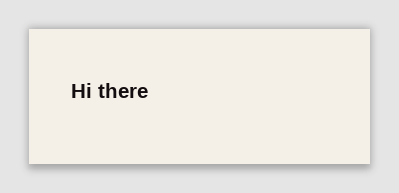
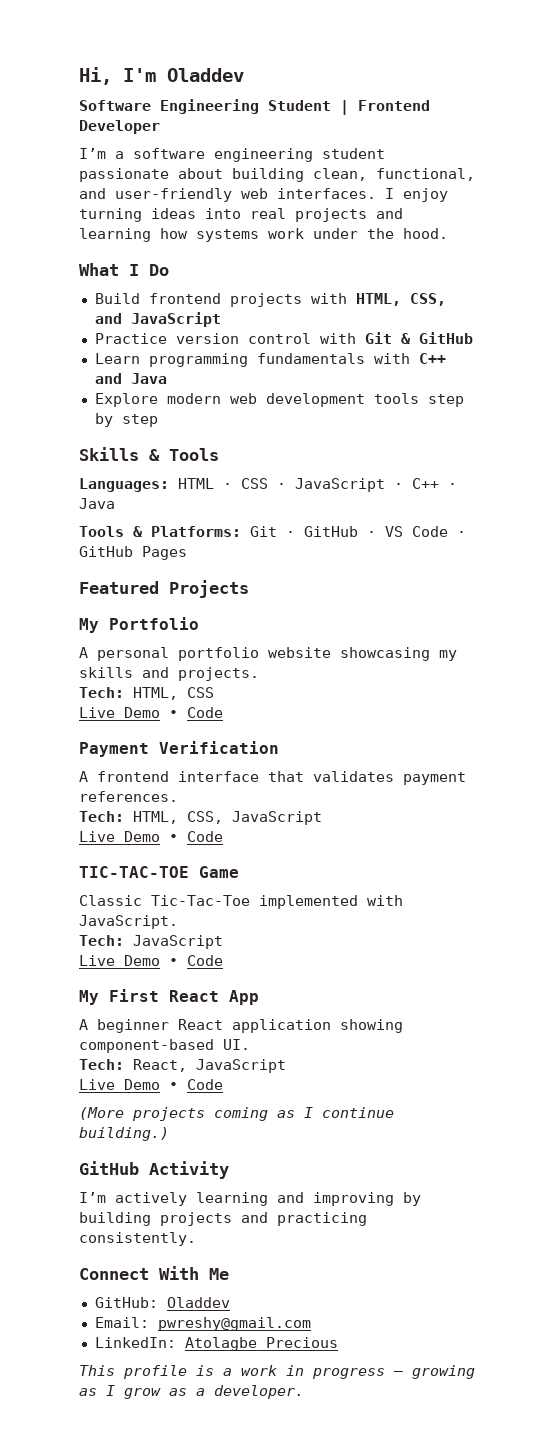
- Hi there
+ Hi, I'm Oladdev
+ Software Engineering Student | Frontend Developer
+ I’m a software engineering student passionate about building clean, functional, and user‑friendly web interfaces. I enjoy turning ideas into real projects and learning how systems work under the hood.
+ What I Do
+ Build frontend projects with HTML, CSS, and JavaScript
+ Practice version control with Git & GitHub
+ Learn programming fundamentals with C++ and Java
+ Explore modern web development tools step by step
+ Skills & Tools
+ Languages: HTML · CSS · JavaScript · C++ · Java
+ Tools & Platforms: Git · GitHub · VS Code · GitHub Pages
+ Featured Projects
+ My Portfolio
+ A personal portfolio website showcasing my skills and projects.
+ Tech: HTML, CSS
+ Live Demo • Code
+ Payment Verification
+ A frontend interface that validates payment references.
+ Tech: HTML, CSS, JavaScript
+ Live Demo • Code
+ TIC‑TAC‑TOE Game
+ Classic Tic-Tac-Toe implemented with JavaScript.
+ Tech: JavaScript
+ Live Demo • Code
+ My First React App
+ A beginner React application showing component-based UI.
+ Tech: React, JavaScript
+ Live Demo • Code
+ (More projects coming as I continue building.)
+ GitHub Activity
+ I’m actively learning and improving by building projects and practicing consistently.
+ Connect With Me
+ GitHub: Oladdev
+ Email: pwreshy@gmail.com
+ LinkedIn: Atolagbe Precious
+ This profile is a work in progress — growing as I grow as a developer.

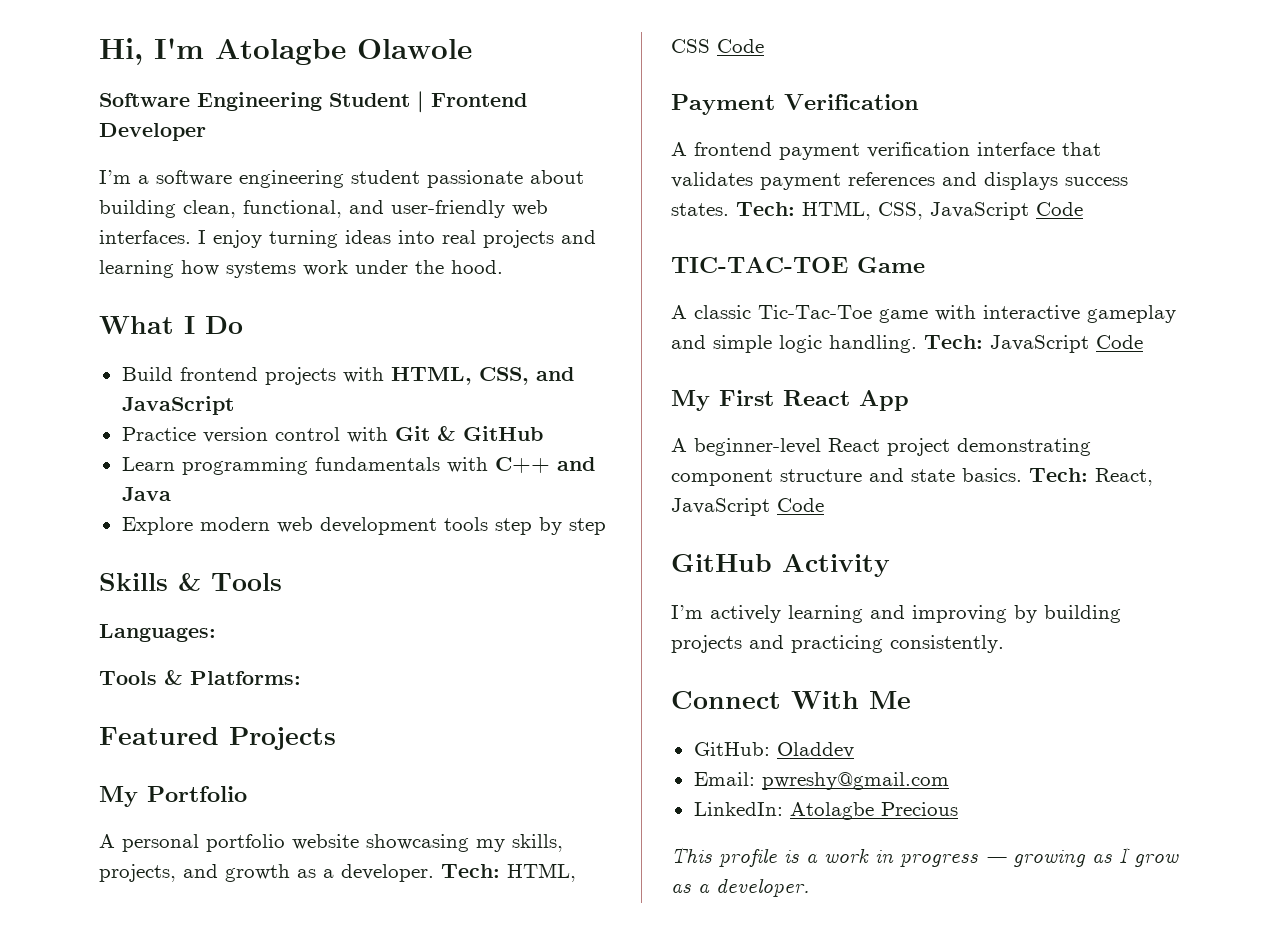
- Hi, I'm Oladdev
+ Hi, I'm Atolagbe Olawole
- Languages: HTML · CSS · JavaScript · C++ · Java
- Tools & Platforms: Git · GitHub · VS Code · GitHub Pages
+ Languages:
+ Tools & Platforms:
- A personal portfolio website showcasing my skills and projects.
- Tech: HTML, CSS
- Live Demo • Code
+ A personal portfolio website showcasing my skills, projects, and growth as a developer. Tech: HTML, CSS Code
- A frontend interface that validates payment references.
- Tech: HTML, CSS, JavaScript
- Live Demo • Code
+ A frontend payment verification interface that validates payment references and displays success states. Tech: HTML, CSS, JavaScript Code
- Classic Tic-Tac-Toe implemented with JavaScript.
- Tech: JavaScript
- Live Demo • Code
+ A classic Tic‑Tac‑Toe game with interactive gameplay and simple logic handling. Tech: JavaScript Code
- A beginner React application showing component-based UI.
- Tech: React, JavaScript
- Live Demo • Code
- (More projects coming as I continue building.)
+ A beginner‑level React project demonstrating component structure and state basics. Tech: React, JavaScript Code

